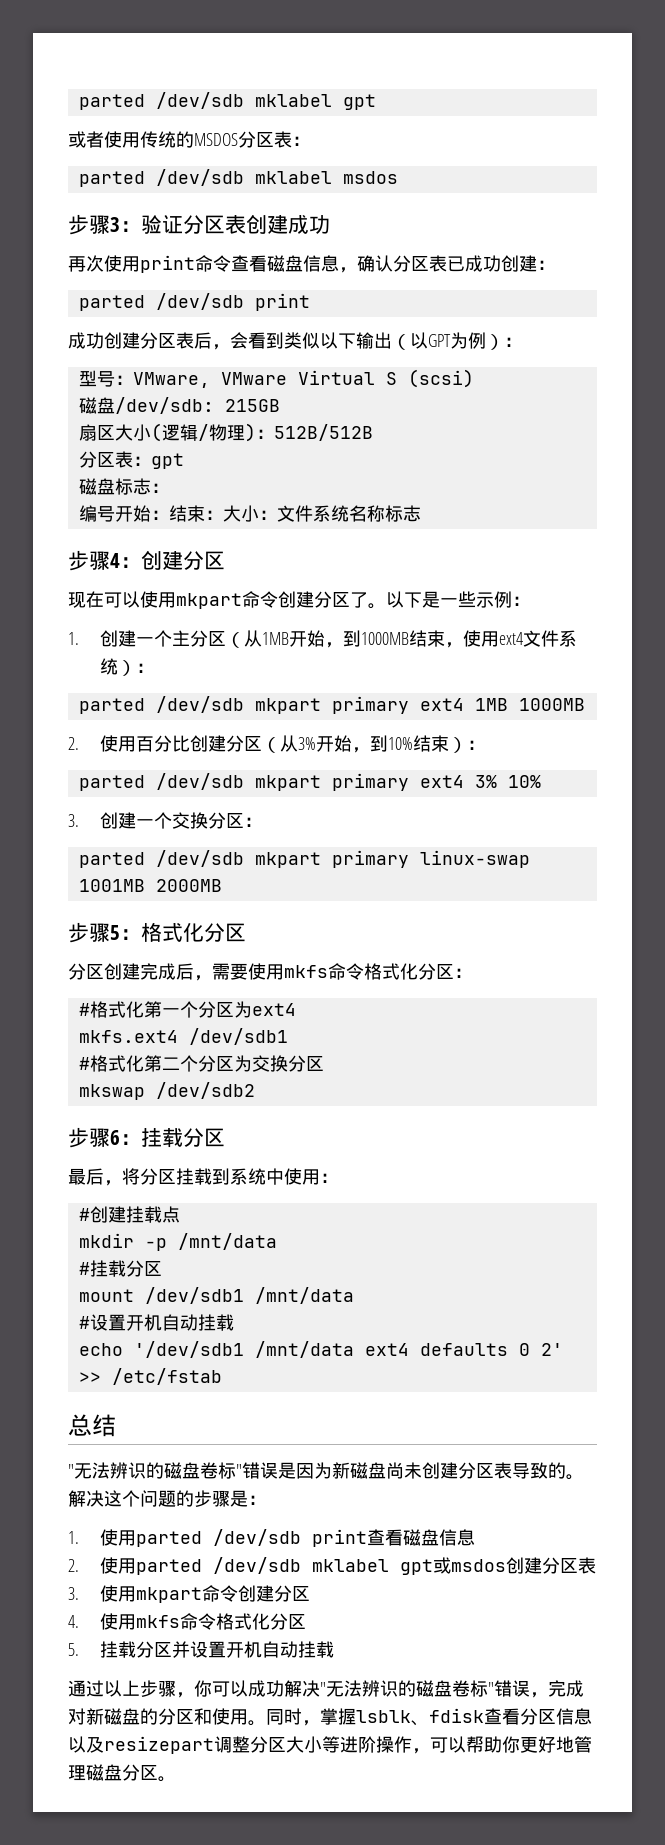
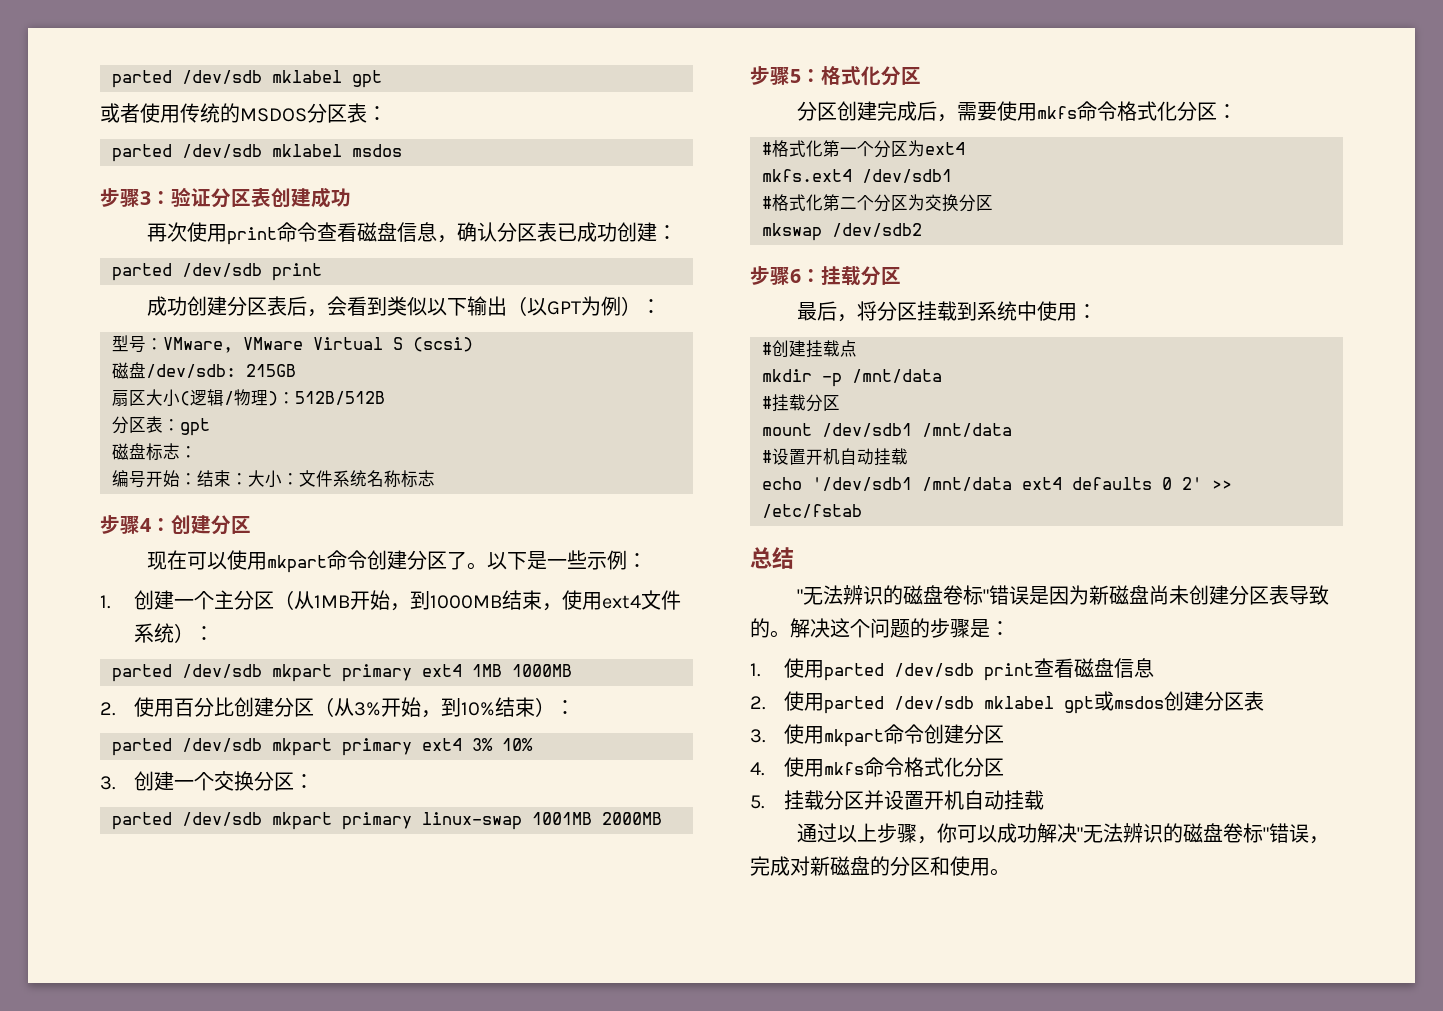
- 同时，掌握lsblk、fdisk查看分区信息以及resizepart调整分区大小等进阶操作，可以帮助你更好地管理磁盘分区。

